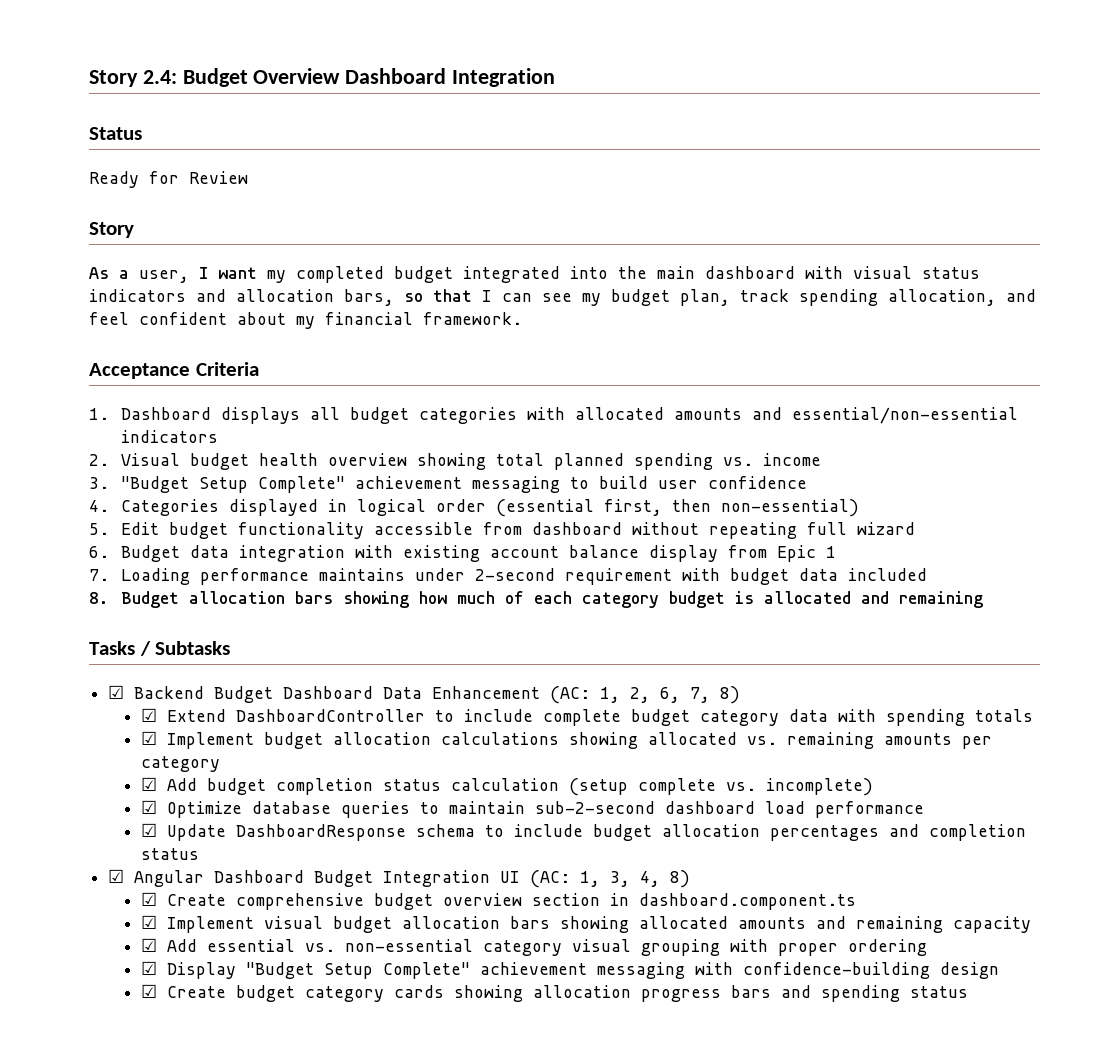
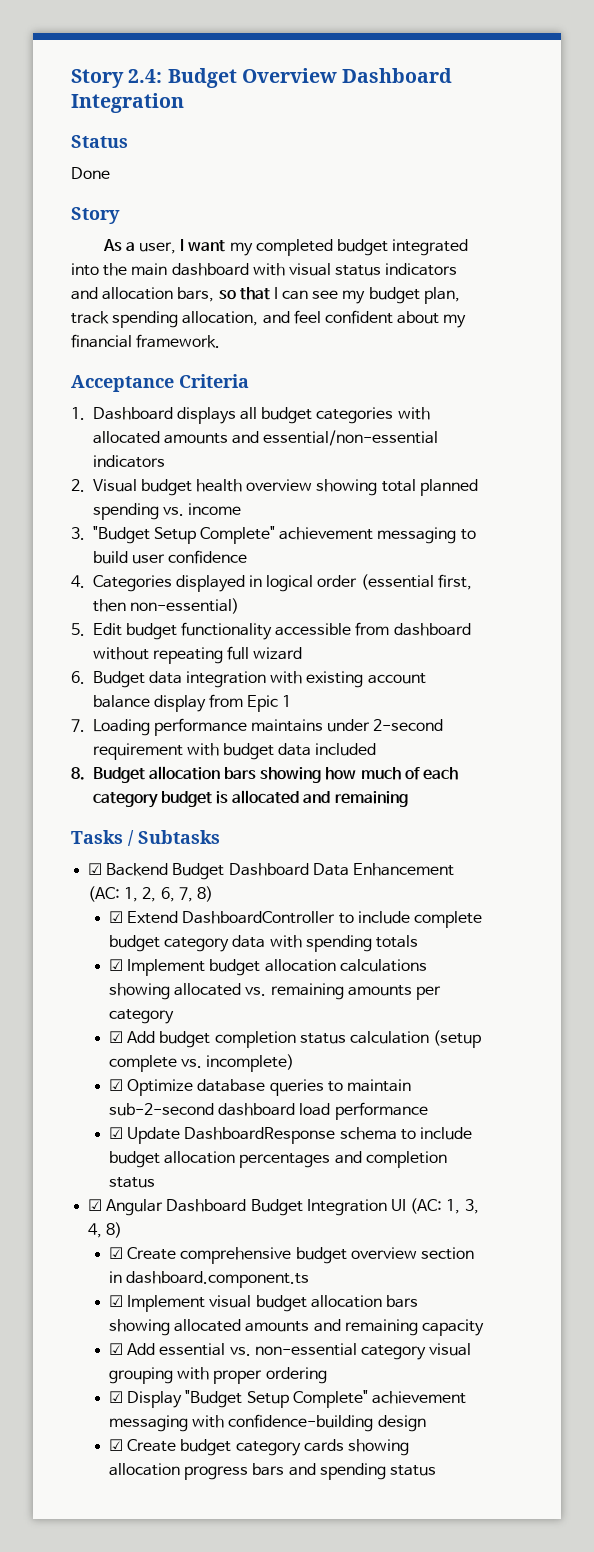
- Ready for Review
+ Done

